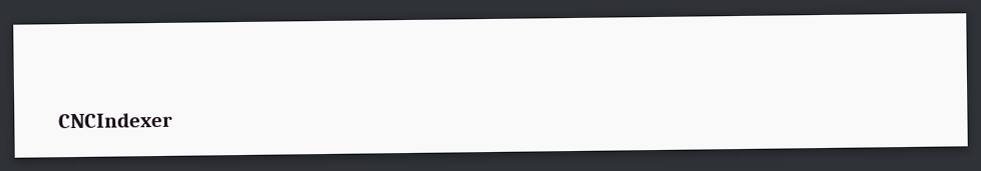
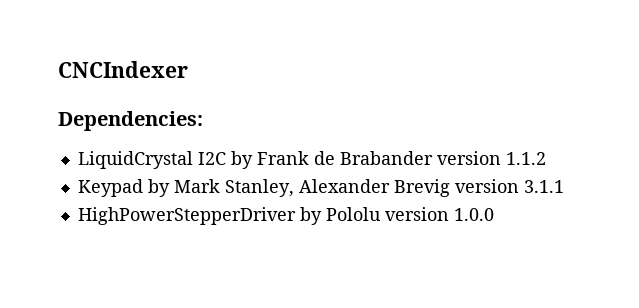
+ Dependencies:
+ LiquidCrystal I2C by Frank de Brabander version 1.1.2
+ Keypad by Mark Stanley, Alexander Brevig version 3.1.1
+ HighPowerStepperDriver by Pololu version 1.0.0

